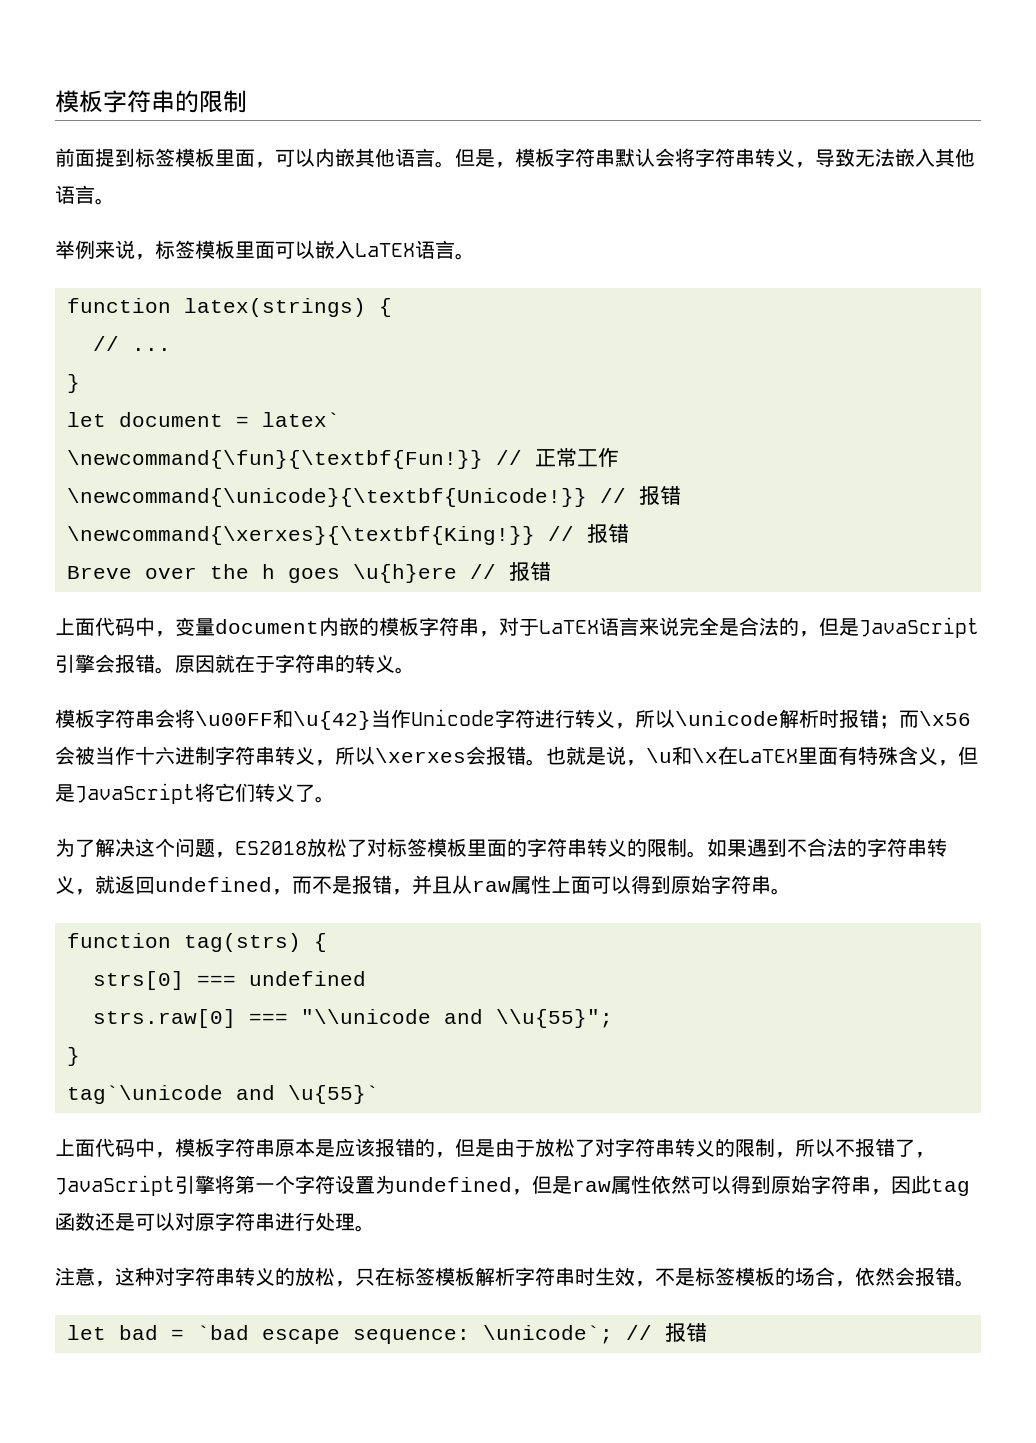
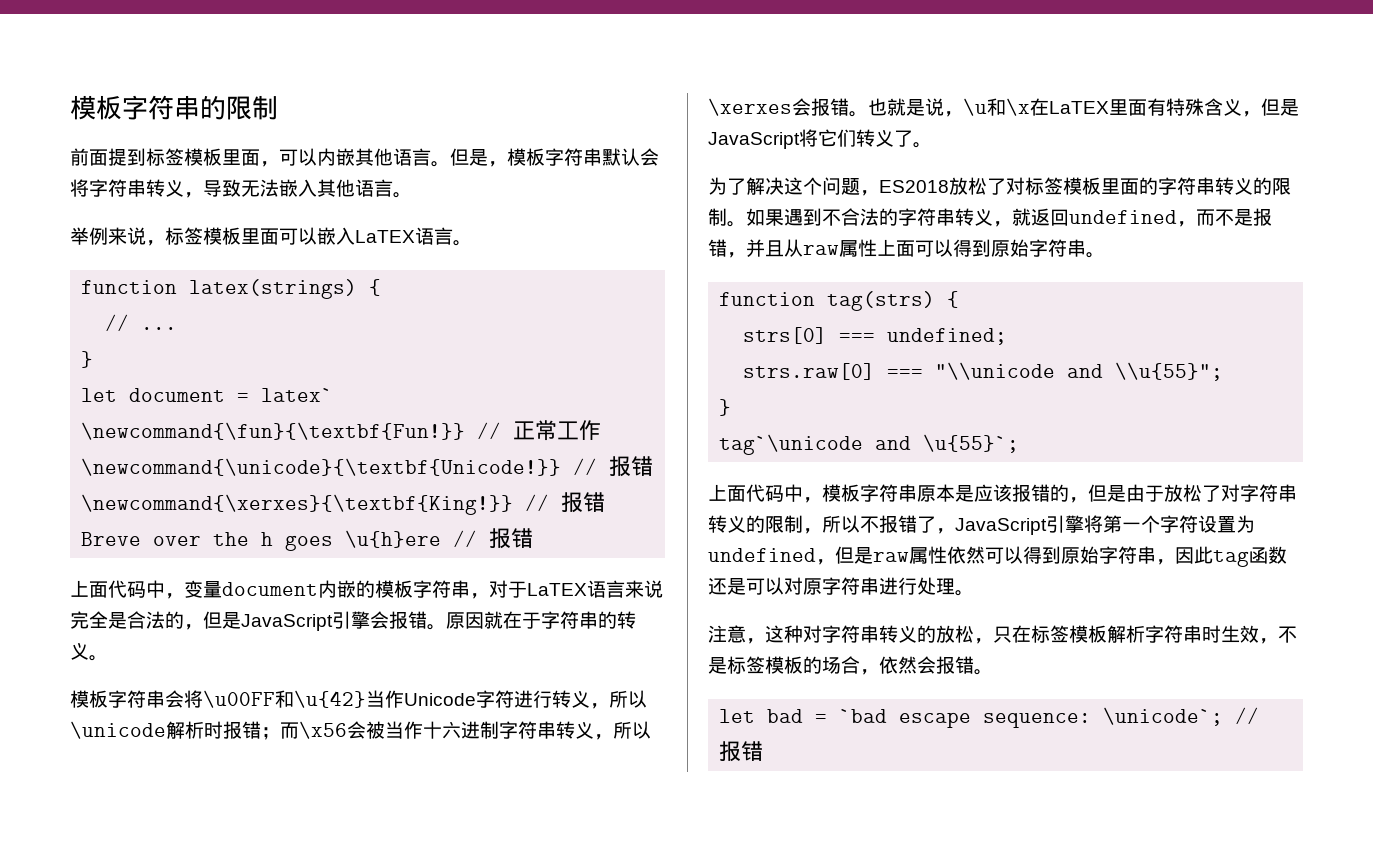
- strs[0] === undefined
+ strs[0] === undefined;
- tag`\unicode and \u{55}`
+ tag`\unicode and \u{55}`;

